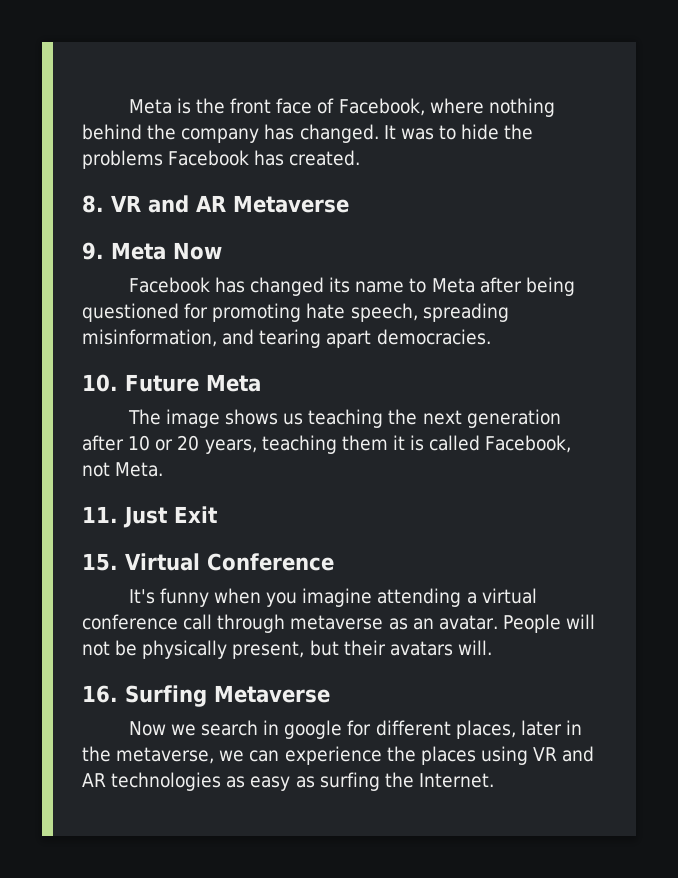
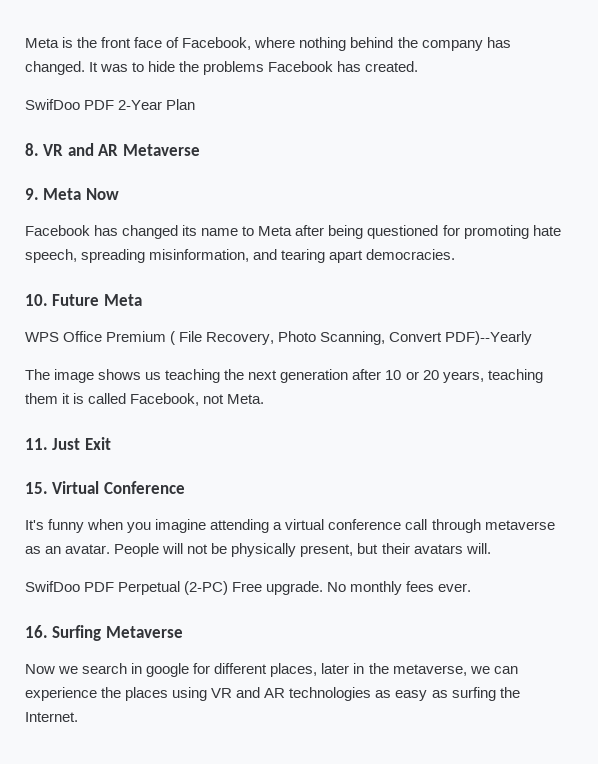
+ SwifDoo PDF 2-Year Plan
+ WPS Office Premium ( File Recovery, Photo Scanning, Convert PDF)--Yearly
+ SwifDoo PDF Perpetual (2-PC) Free upgrade. No monthly fees ever.

